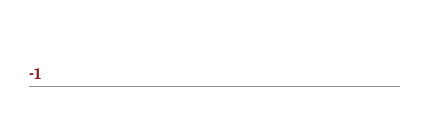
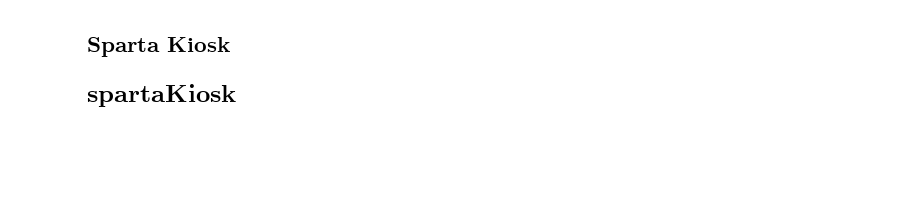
- -1
+ Sparta Kiosk
+ spartaKiosk

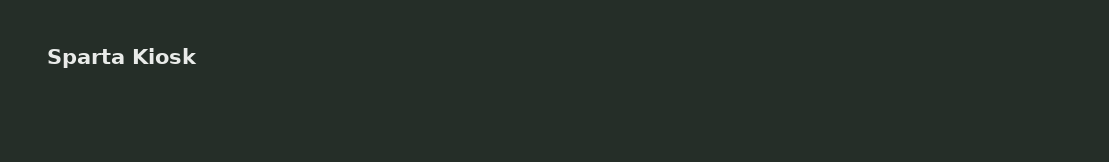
- spartaKiosk

